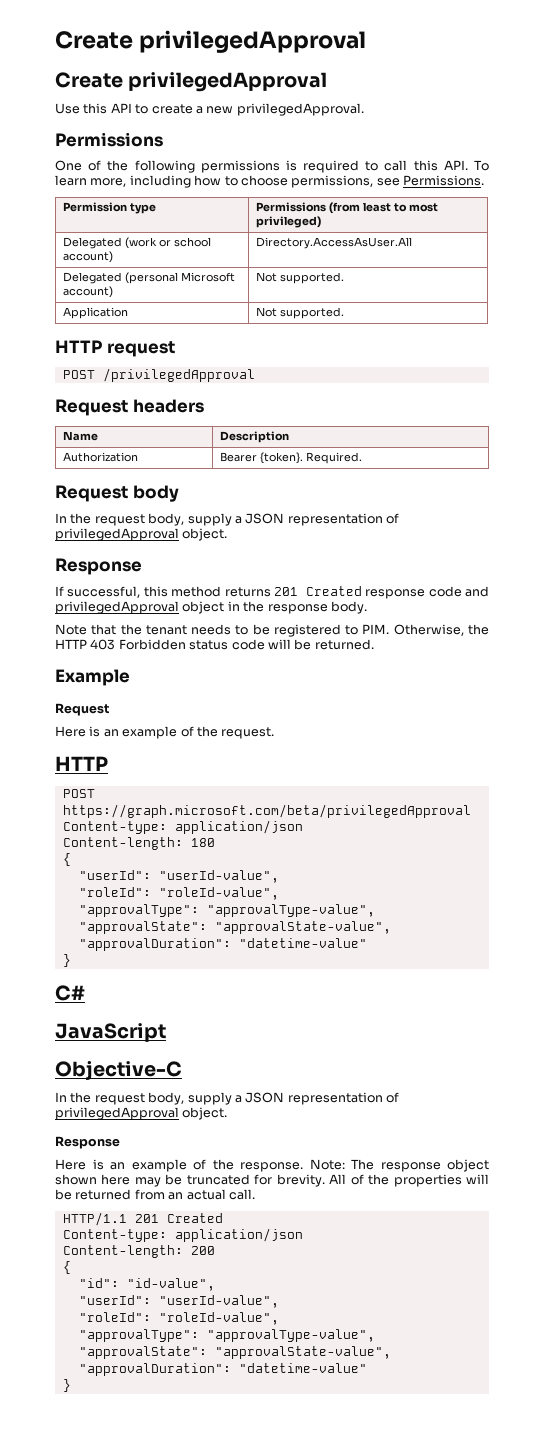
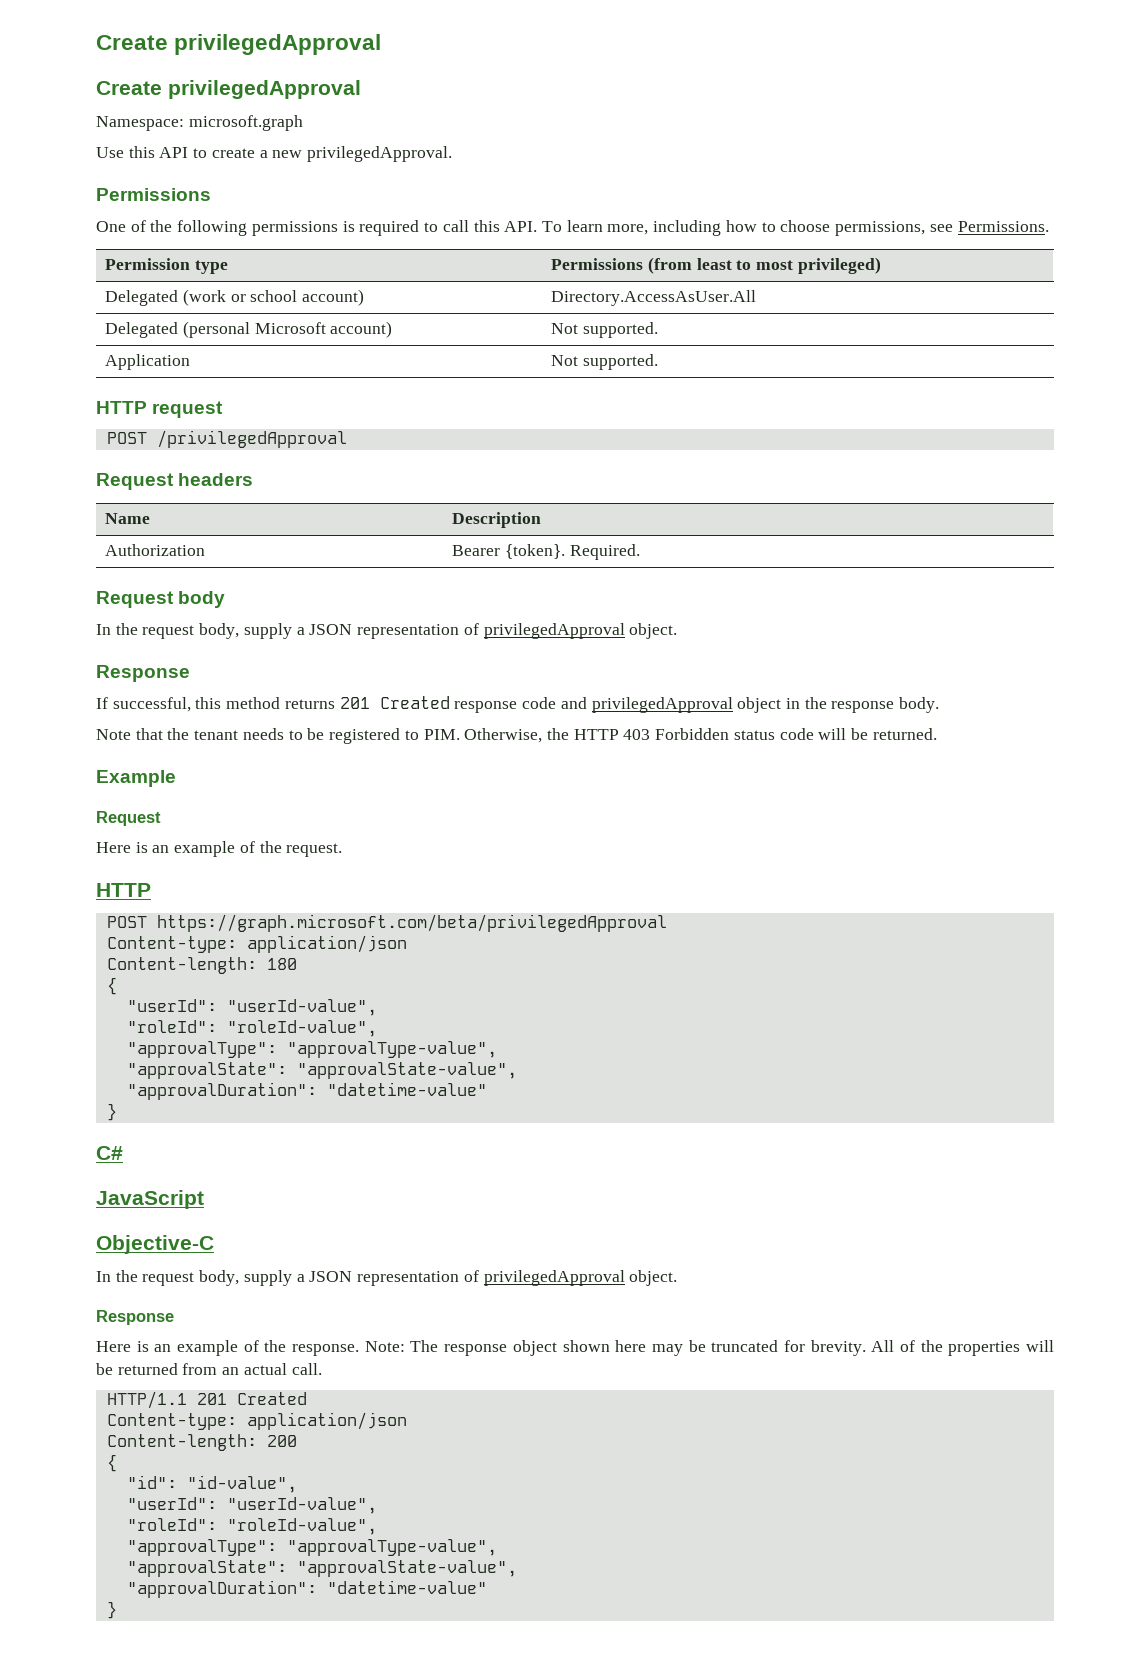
+ Namespace: microsoft.graph

